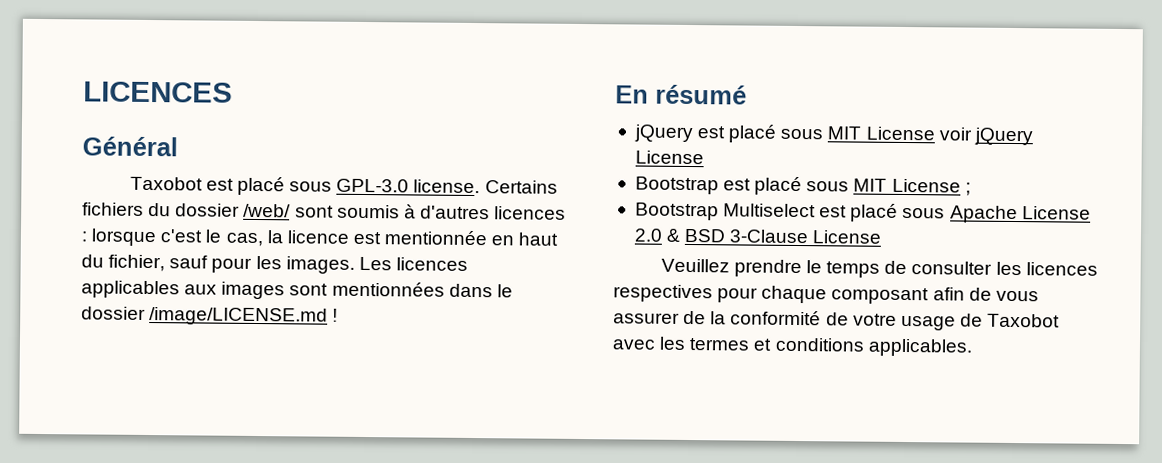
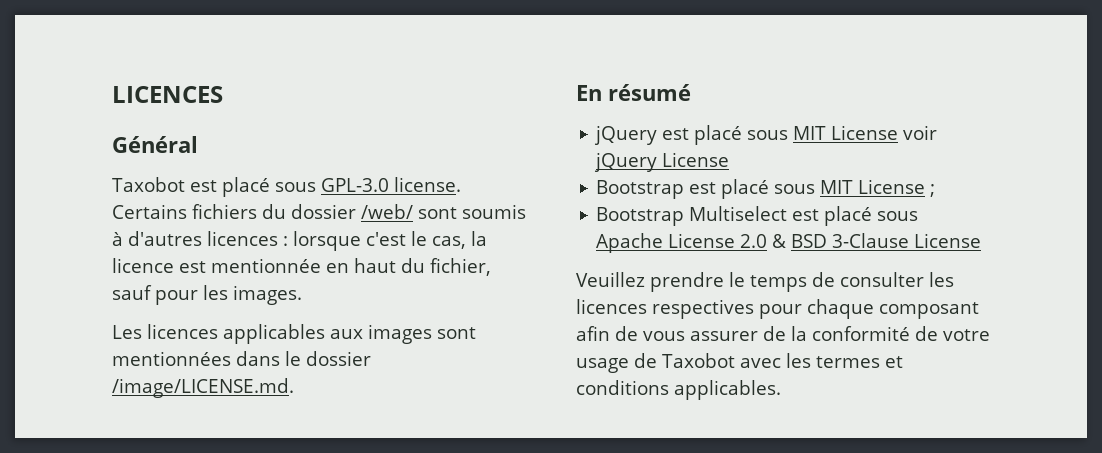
- Certains fichiers du dossier /web/ sont soumis à d'autres licences : lorsque c'est le cas, la licence est mentionnée en haut du fichier, sauf pour les images. Les licences applicables aux images sont mentionnées dans le dossier /image/LICENSE.md !
+ Certains fichiers du dossier /web/ sont soumis à d'autres licences : lorsque c'est le cas, la licence est mentionnée en haut du fichier, sauf pour les images.
+ Les licences applicables aux images sont mentionnées dans le dossier /image/LICENSE.md.

